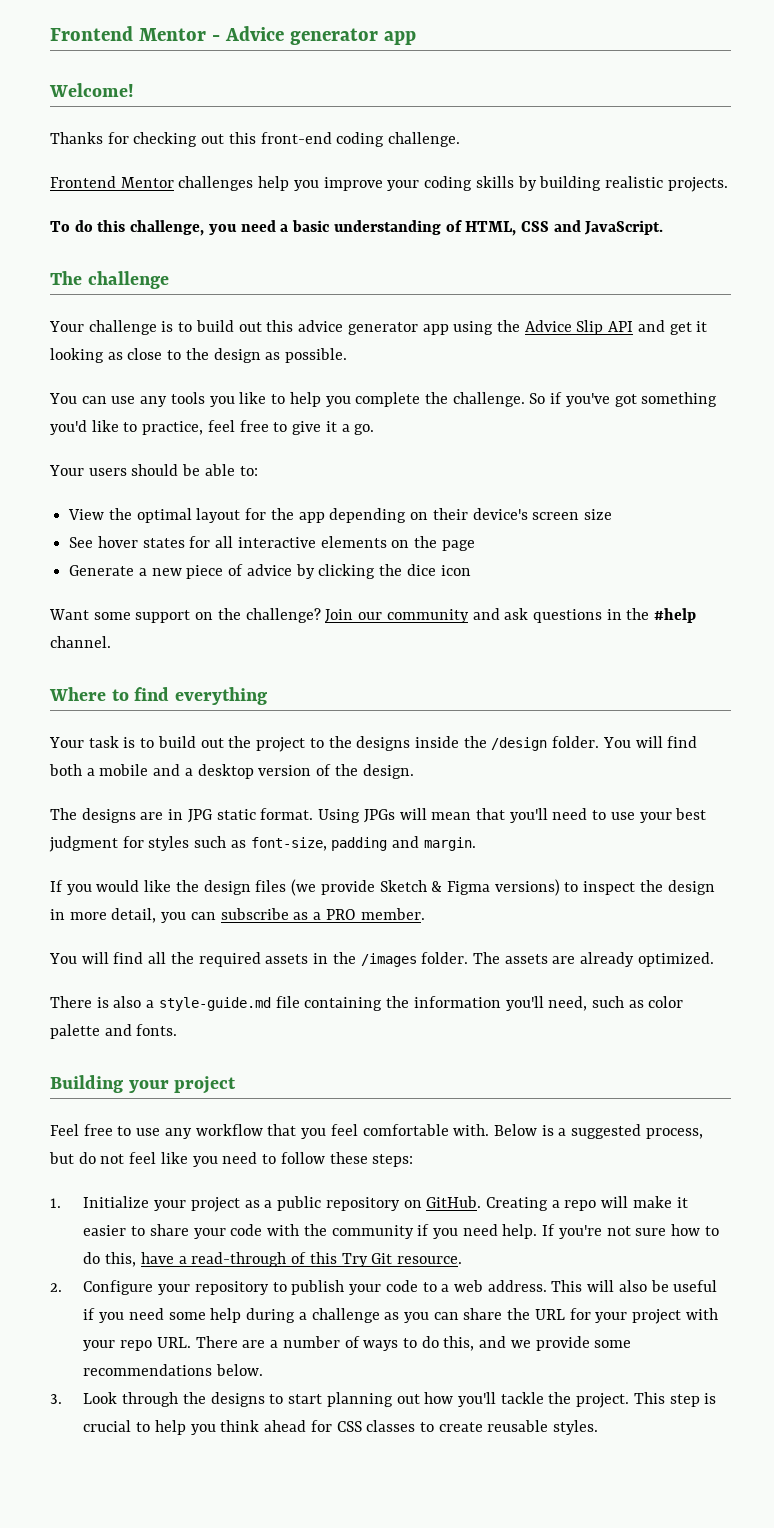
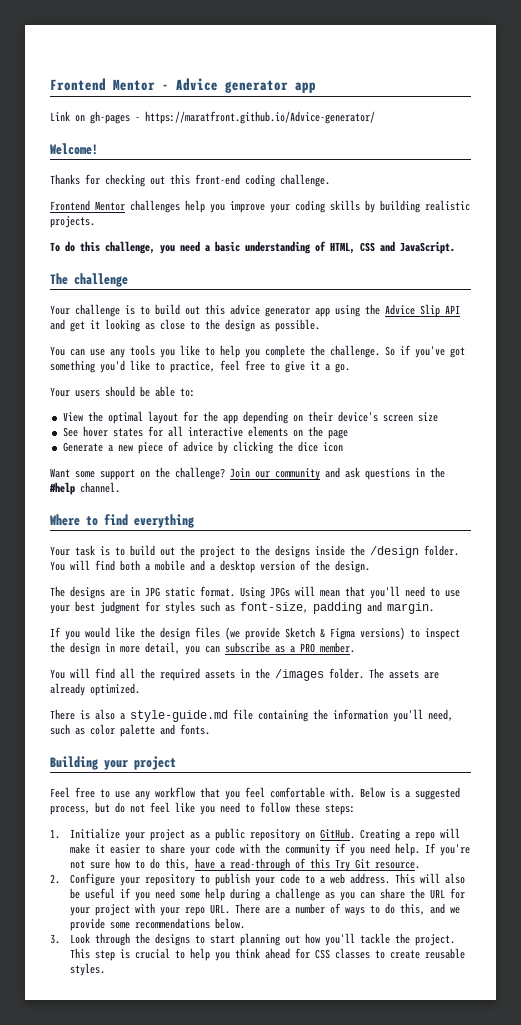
+ Link on gh-pages - https://maratfront.github.io/Advice-generator/

